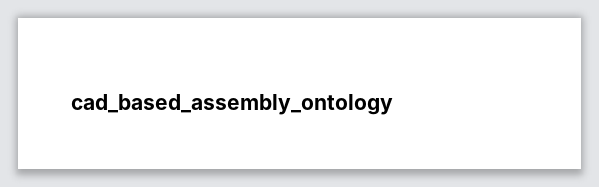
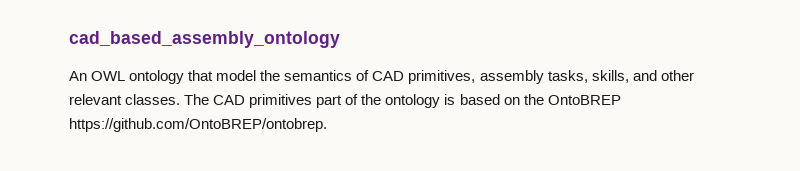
+ An OWL ontology that model the semantics of CAD primitives, assembly tasks, skills, and other relevant classes. The CAD primitives part of the ontology is based on the OntoBREP https://github.com/OntoBREP/ontobrep.

